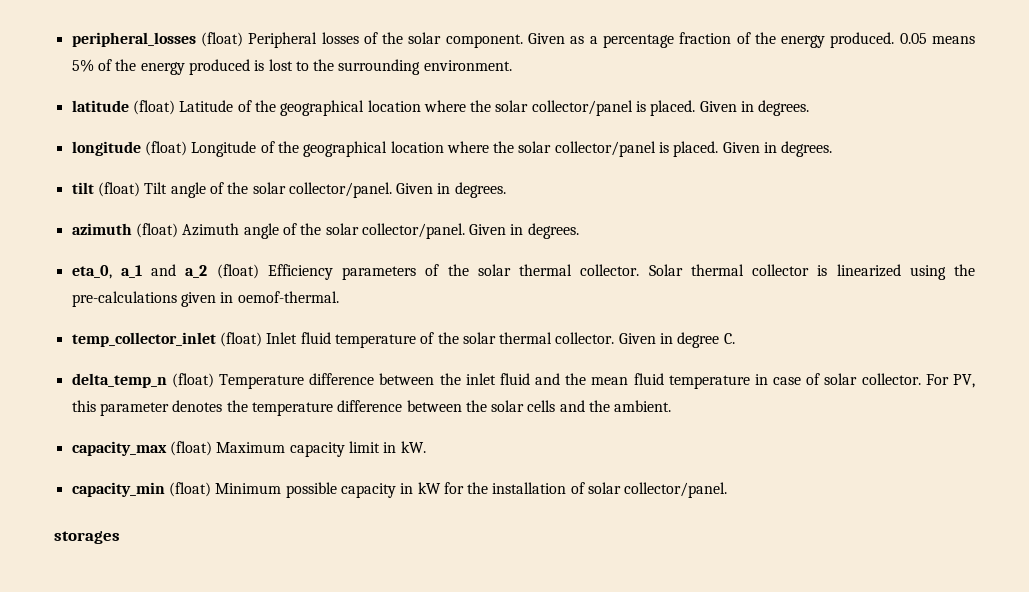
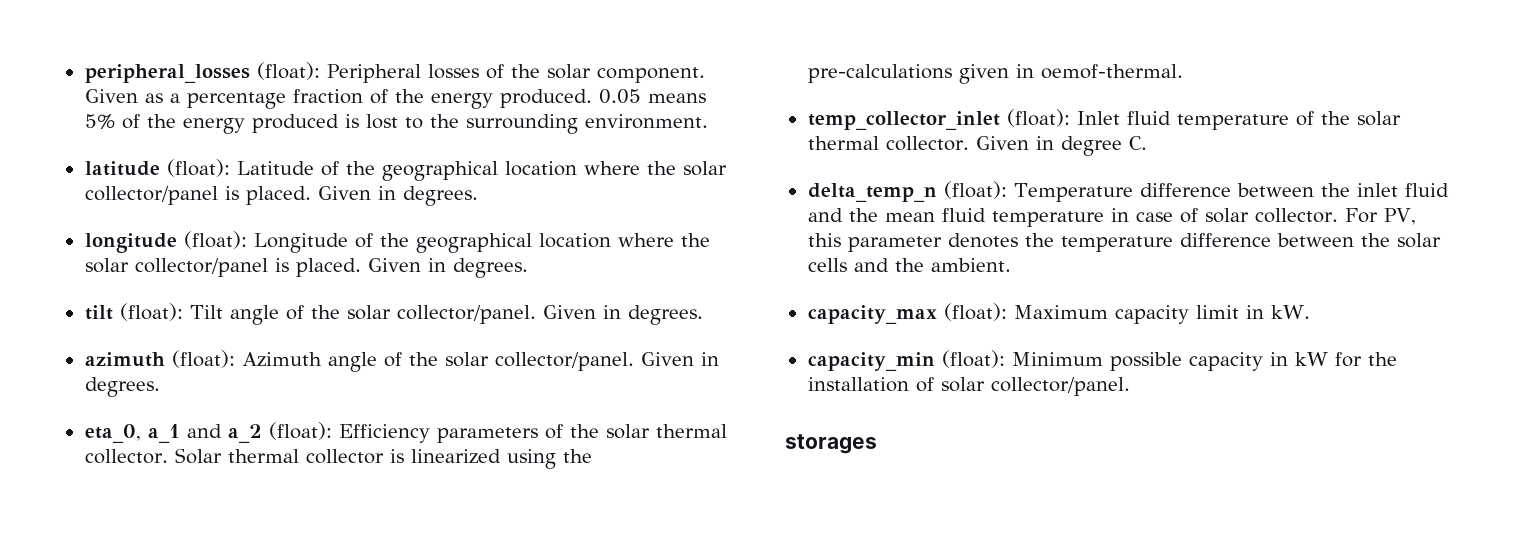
- peripheral_losses (float) Peripheral losses of the solar component.
+ peripheral_losses (float): Peripheral losses of the solar component.
- latitude (float) Latitude of the geographical location where the solar collector/panel is placed.
+ latitude (float): Latitude of the geographical location where the solar collector/panel is placed.
- longitude (float) Longitude of the geographical location where the solar collector/panel is placed.
+ longitude (float): Longitude of the geographical location where the solar collector/panel is placed.
- tilt (float) Tilt angle of the solar collector/panel.
+ tilt (float): Tilt angle of the solar collector/panel.
- azimuth (float) Azimuth angle of the solar collector/panel.
+ azimuth (float): Azimuth angle of the solar collector/panel.
- eta_0, a_1 and a_2 (float) Efficiency parameters of the solar thermal collector.
+ eta_0, a_1 and a_2 (float): Efficiency parameters of the solar thermal collector.
- temp_collector_inlet (float) Inlet fluid temperature of the solar thermal collector.
+ temp_collector_inlet (float): Inlet fluid temperature of the solar thermal collector.
- delta_temp_n (float) Temperature difference between the inlet fluid and the mean fluid temperature in case of solar collector.
+ delta_temp_n (float): Temperature difference between the inlet fluid and the mean fluid temperature in case of solar collector.
- capacity_max (float) Maximum capacity limit in kW.
+ capacity_max (float): Maximum capacity limit in kW.
- capacity_min (float) Minimum possible capacity in kW for the installation of solar collector/panel.
+ capacity_min (float): Minimum possible capacity in kW for the installation of solar collector/panel.

